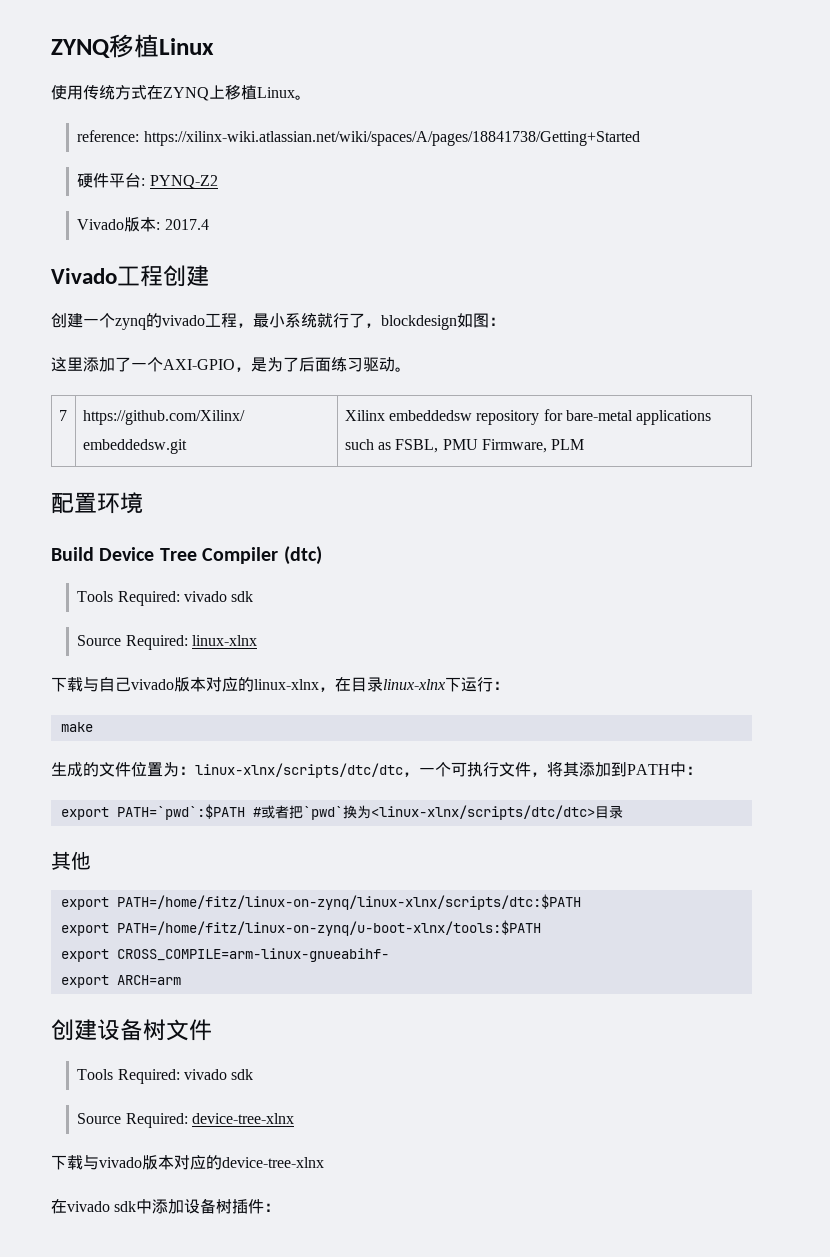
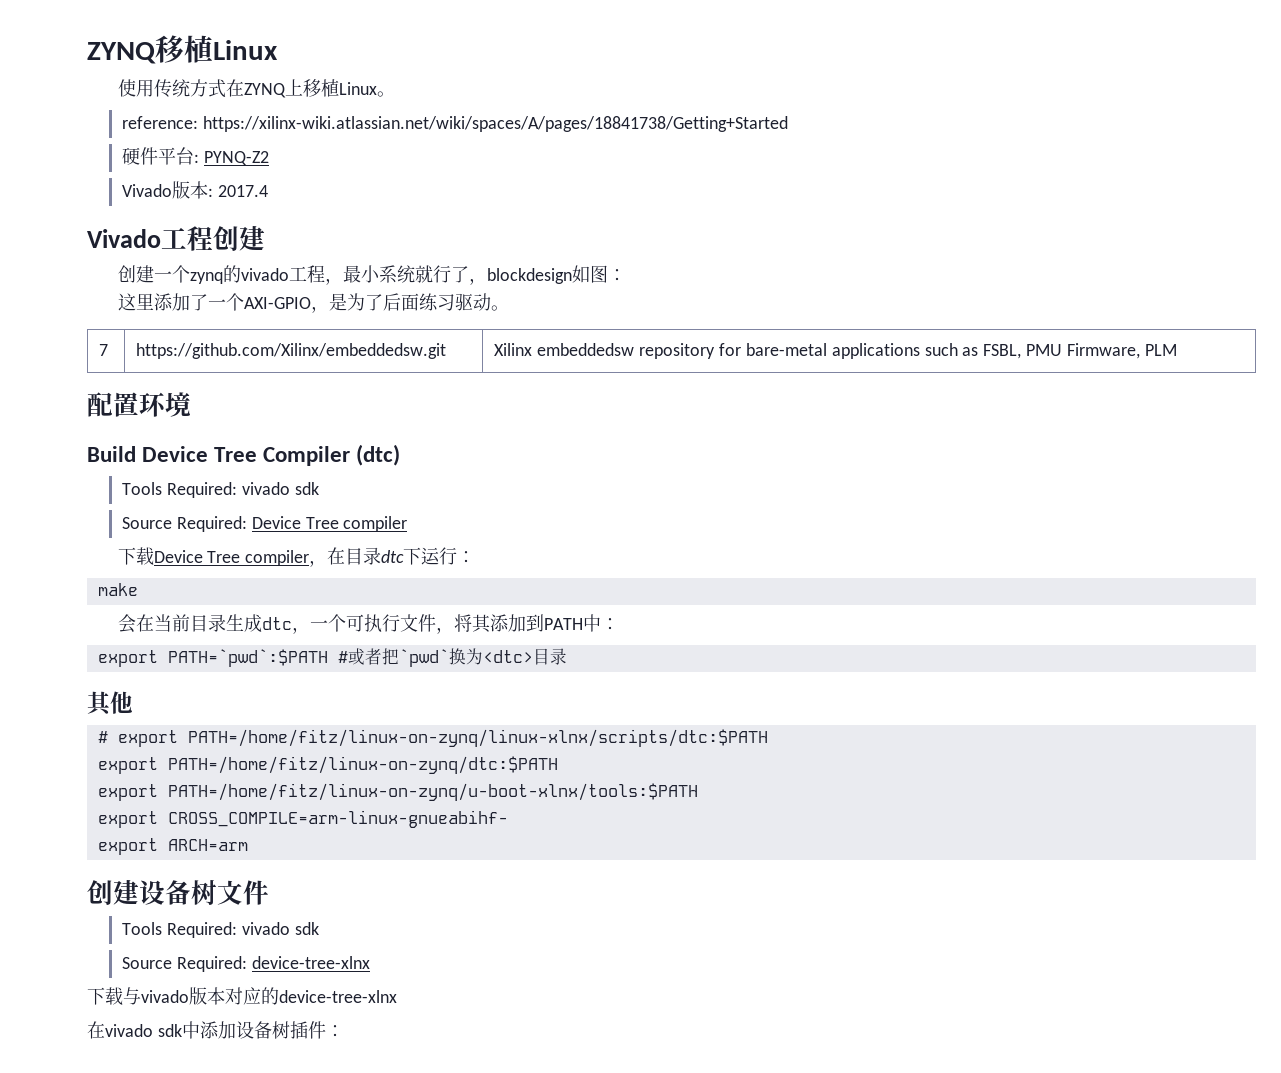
- Source Required: linux-xlnx
- 下载与自己vivado版本对应的linux-xlnx，在目录linux-xlnx下运行：
+ Source Required: Device Tree compiler
+ 下载Device Tree compiler，在目录dtc下运行：
- 生成的文件位置为：linux-xlnx/scripts/dtc/dtc，一个可执行文件，将其添加到PATH中：
+ 会在当前目录生成dtc，一个可执行文件，将其添加到PATH中：
- export PATH=`pwd`:$PATH #或者把`pwd`换为<linux-xlnx/scripts/dtc/dtc>目录
+ export PATH=`pwd`:$PATH #或者把`pwd`换为<dtc>目录
- export PATH=/home/fitz/linux-on-zynq/linux-xlnx/scripts/dtc:$PATH
+ # export PATH=/home/fitz/linux-on-zynq/linux-xlnx/scripts/dtc:$PATH
+ export PATH=/home/fitz/linux-on-zynq/dtc:$PATH

